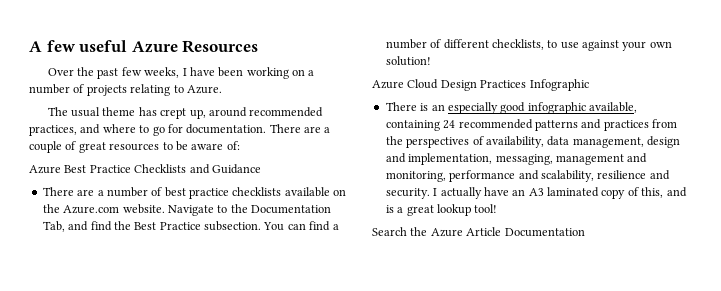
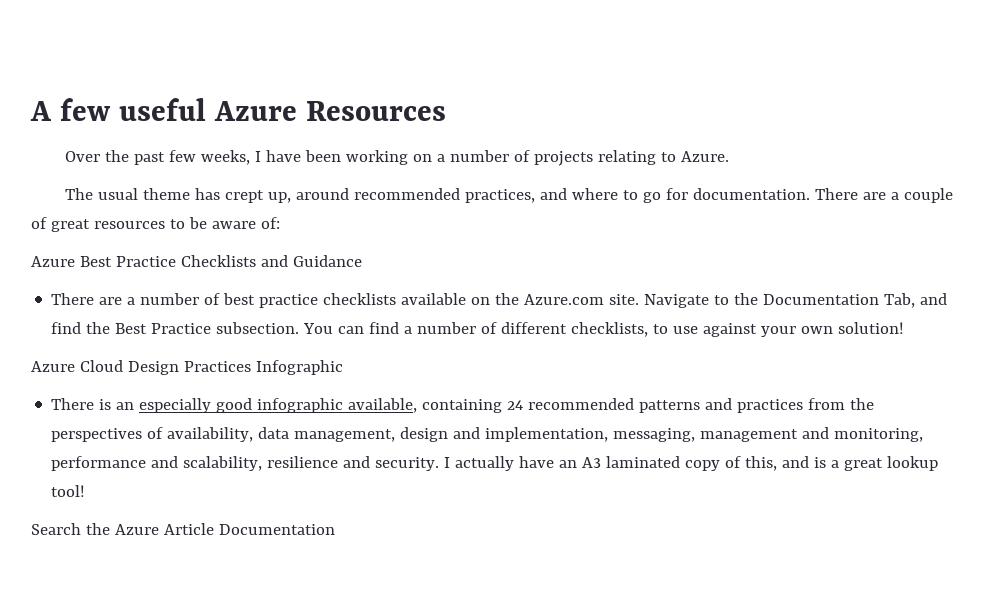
- There are a number of best practice checklists available on the Azure.com website.
+ There are a number of best practice checklists available on the Azure.com site.

